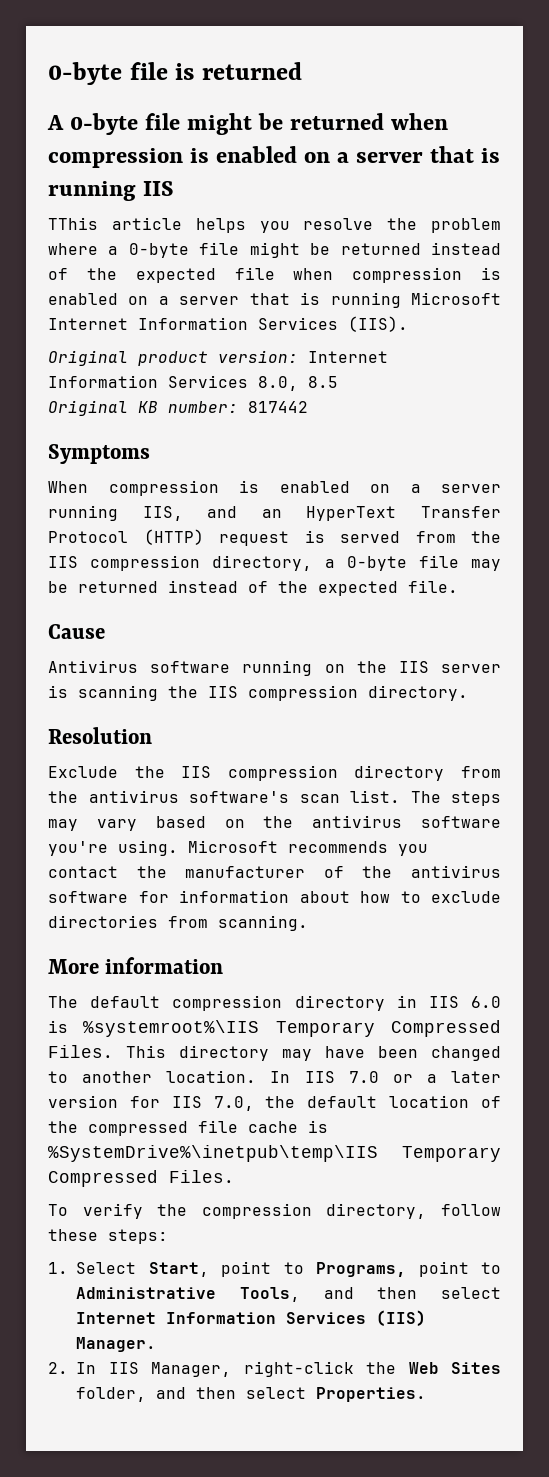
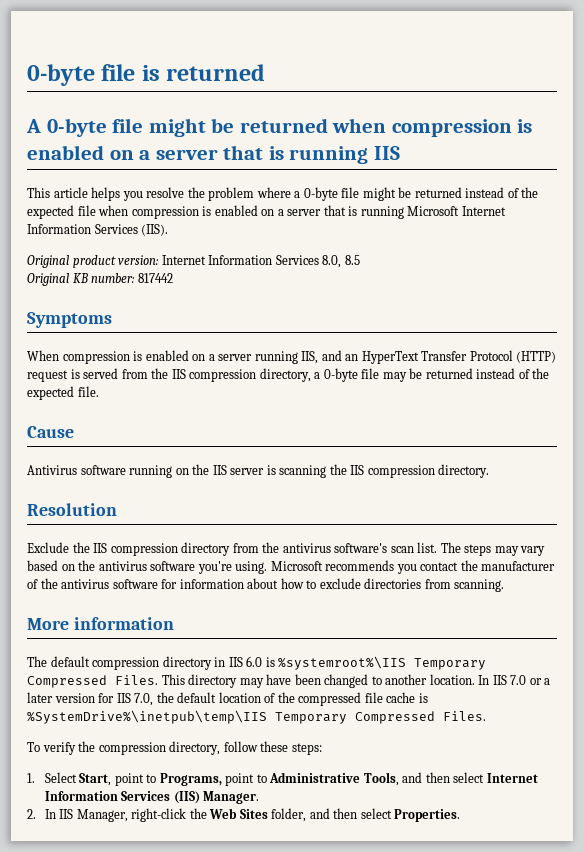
- TThis article helps you resolve the problem where a 0-byte file might be returned instead of the expected file when compression is enabled on a server that is running Microsoft Internet Information Services (IIS).
+ This article helps you resolve the problem where a 0-byte file might be returned instead of the expected file when compression is enabled on a server that is running Microsoft Internet Information Services (IIS).

